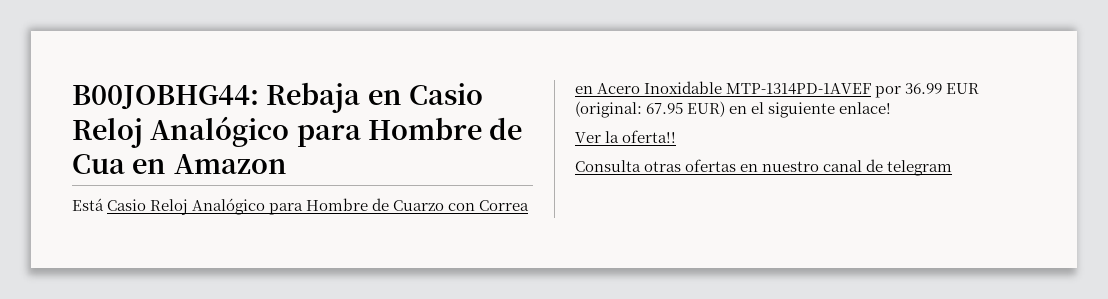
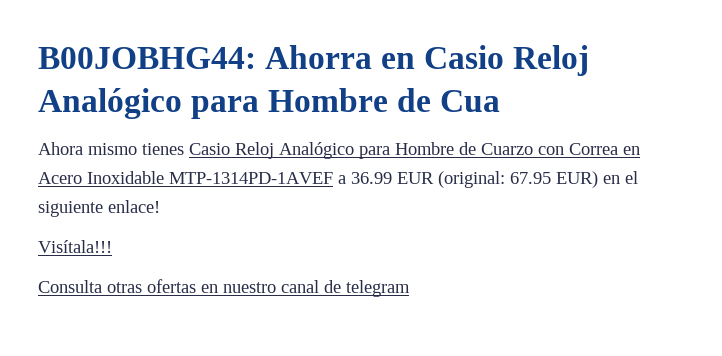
- B00JOBHG44: Rebaja en Casio Reloj Analógico para Hombre de Cua en Amazon
- Está Casio Reloj Analógico para Hombre de Cuarzo con Correa en Acero Inoxidable MTP-1314PD-1AVEF por 36.99 EUR (original: 67.95 EUR) en el siguiente enlace!
+ B00JOBHG44: Ahorra en Casio Reloj Analógico para Hombre de Cua
+ Ahora mismo tienes Casio Reloj Analógico para Hombre de Cuarzo con Correa en Acero Inoxidable MTP-1314PD-1AVEF a 36.99 EUR (original: 67.95 EUR) en el siguiente enlace!
- Ver la oferta!!
+ Visítala!!!

